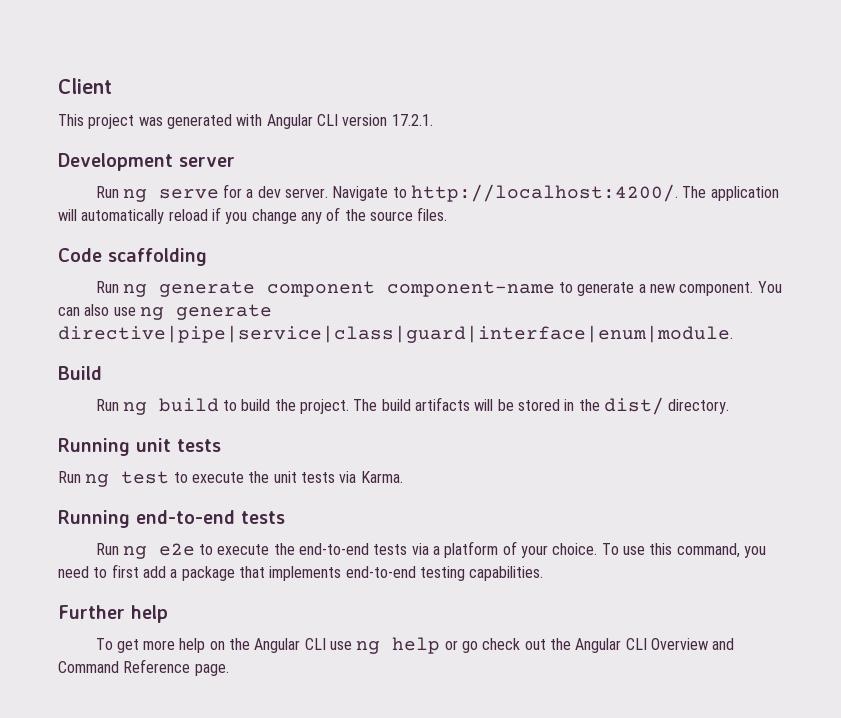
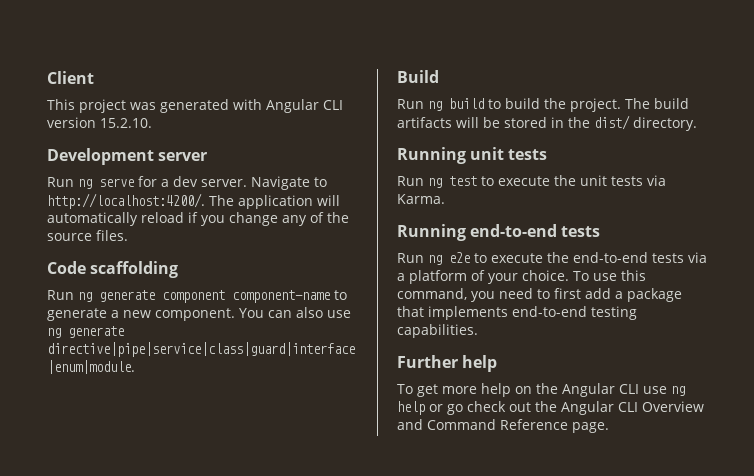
- This project was generated with Angular CLI version 17.2.1.
+ This project was generated with Angular CLI version 15.2.10.

